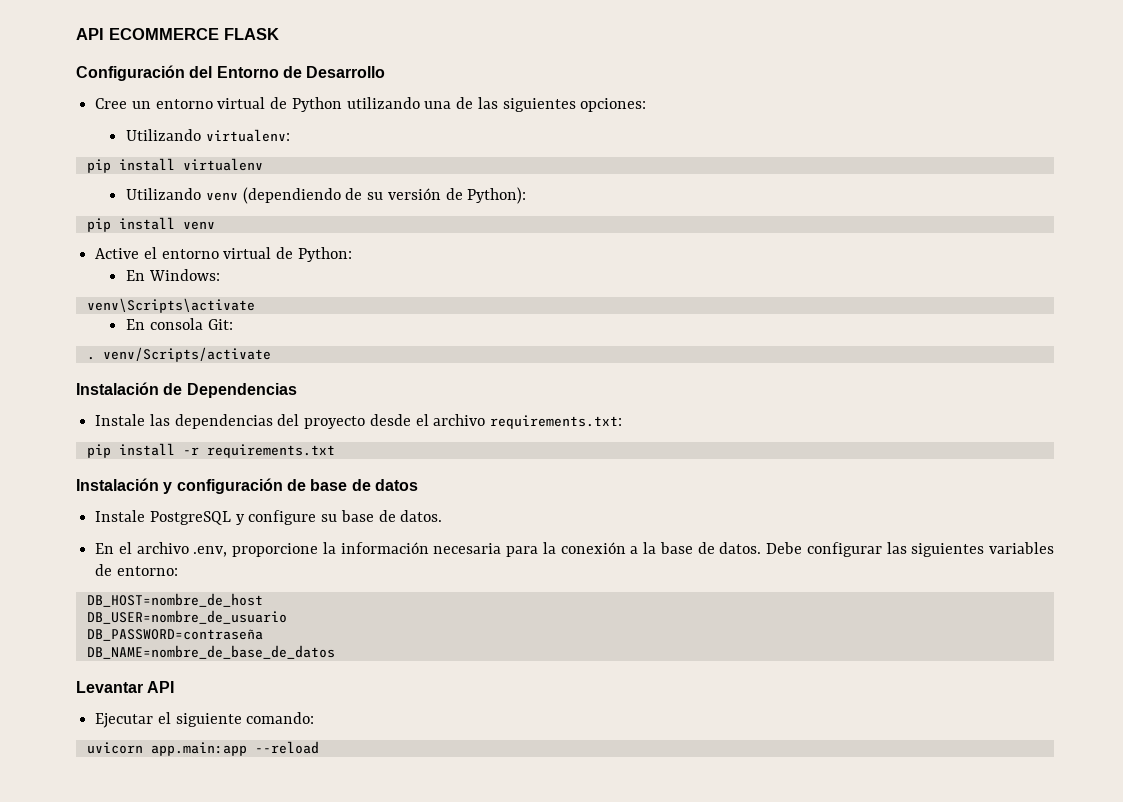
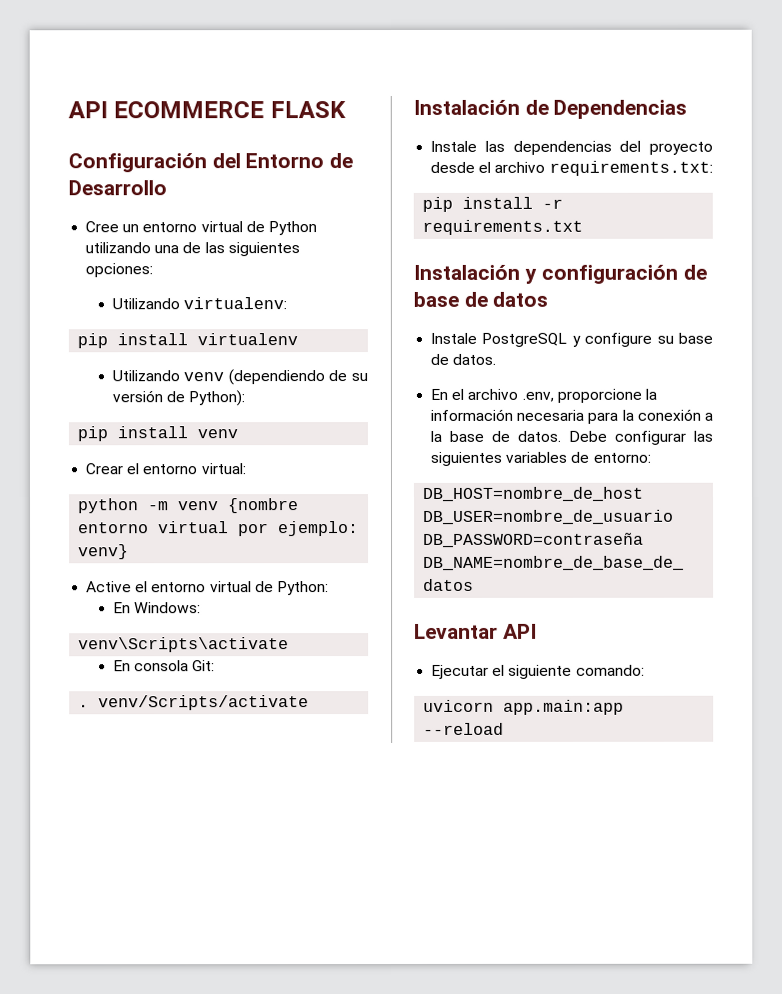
+ Crear el entorno virtual:
+ python -m venv {nombre entorno virtual por ejemplo: venv}

